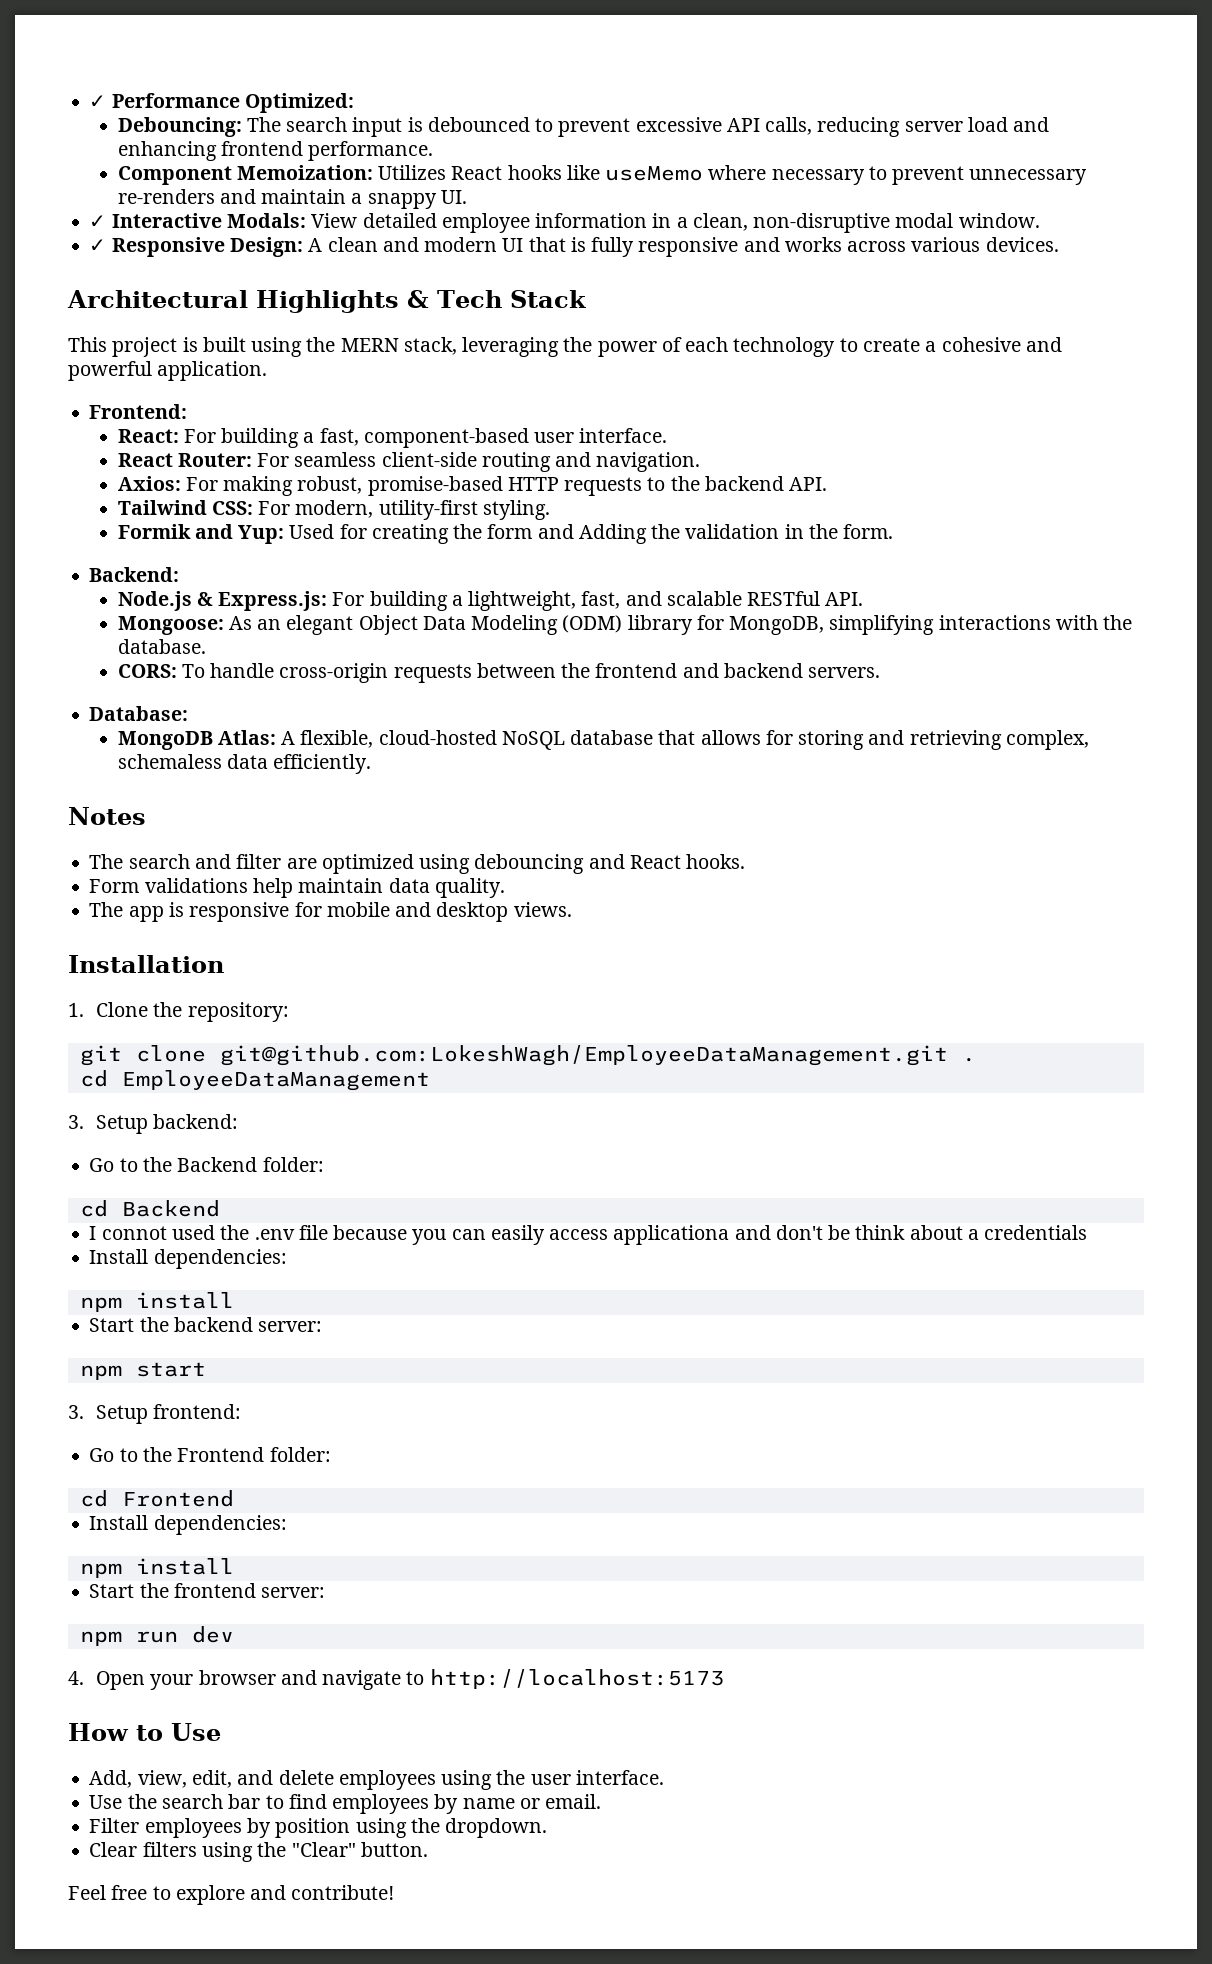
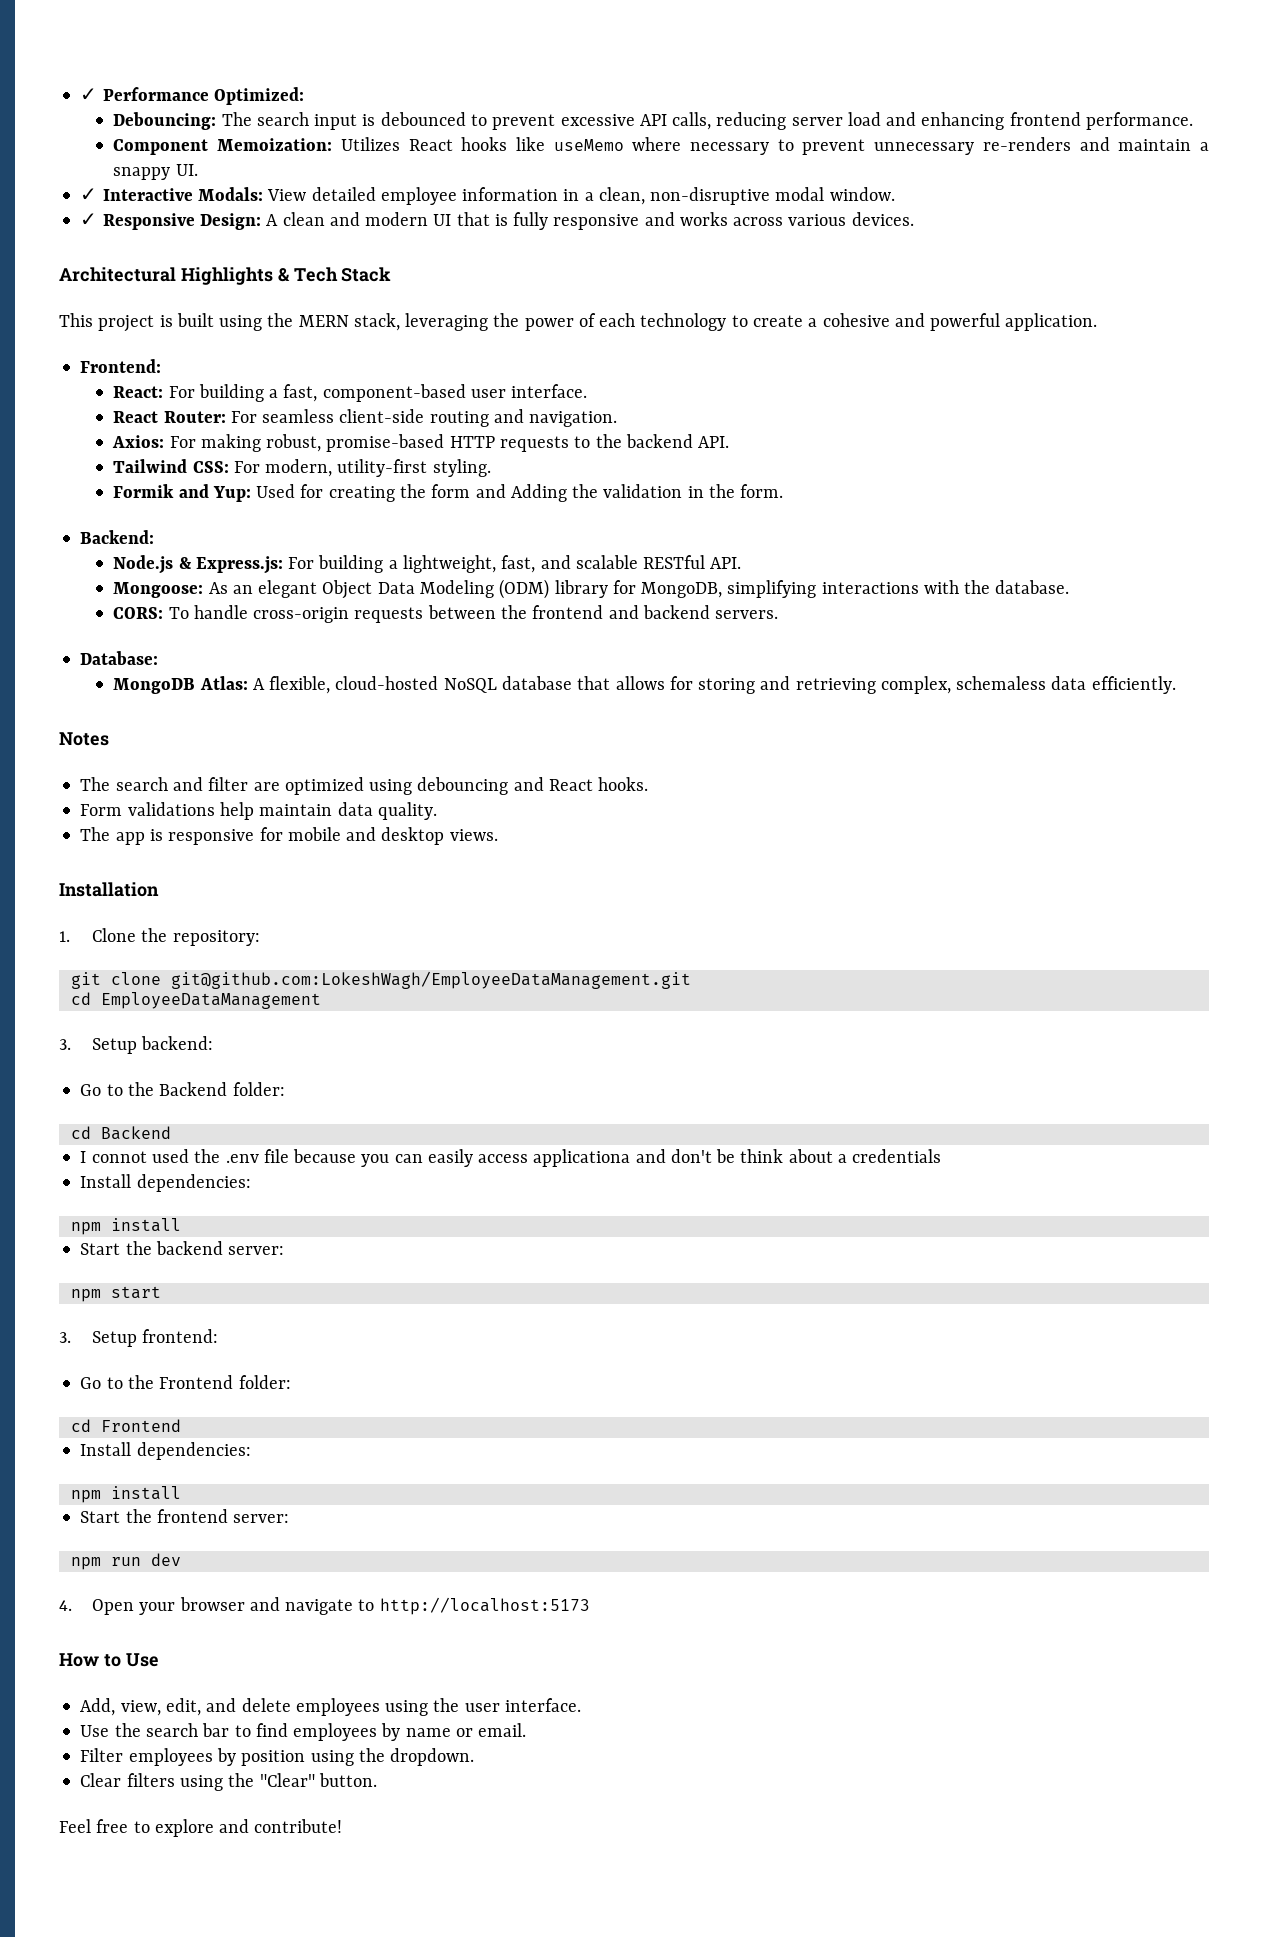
- git clone git@github.com:LokeshWagh/EmployeeDataManagement.git .
+ git clone git@github.com:LokeshWagh/EmployeeDataManagement.git

